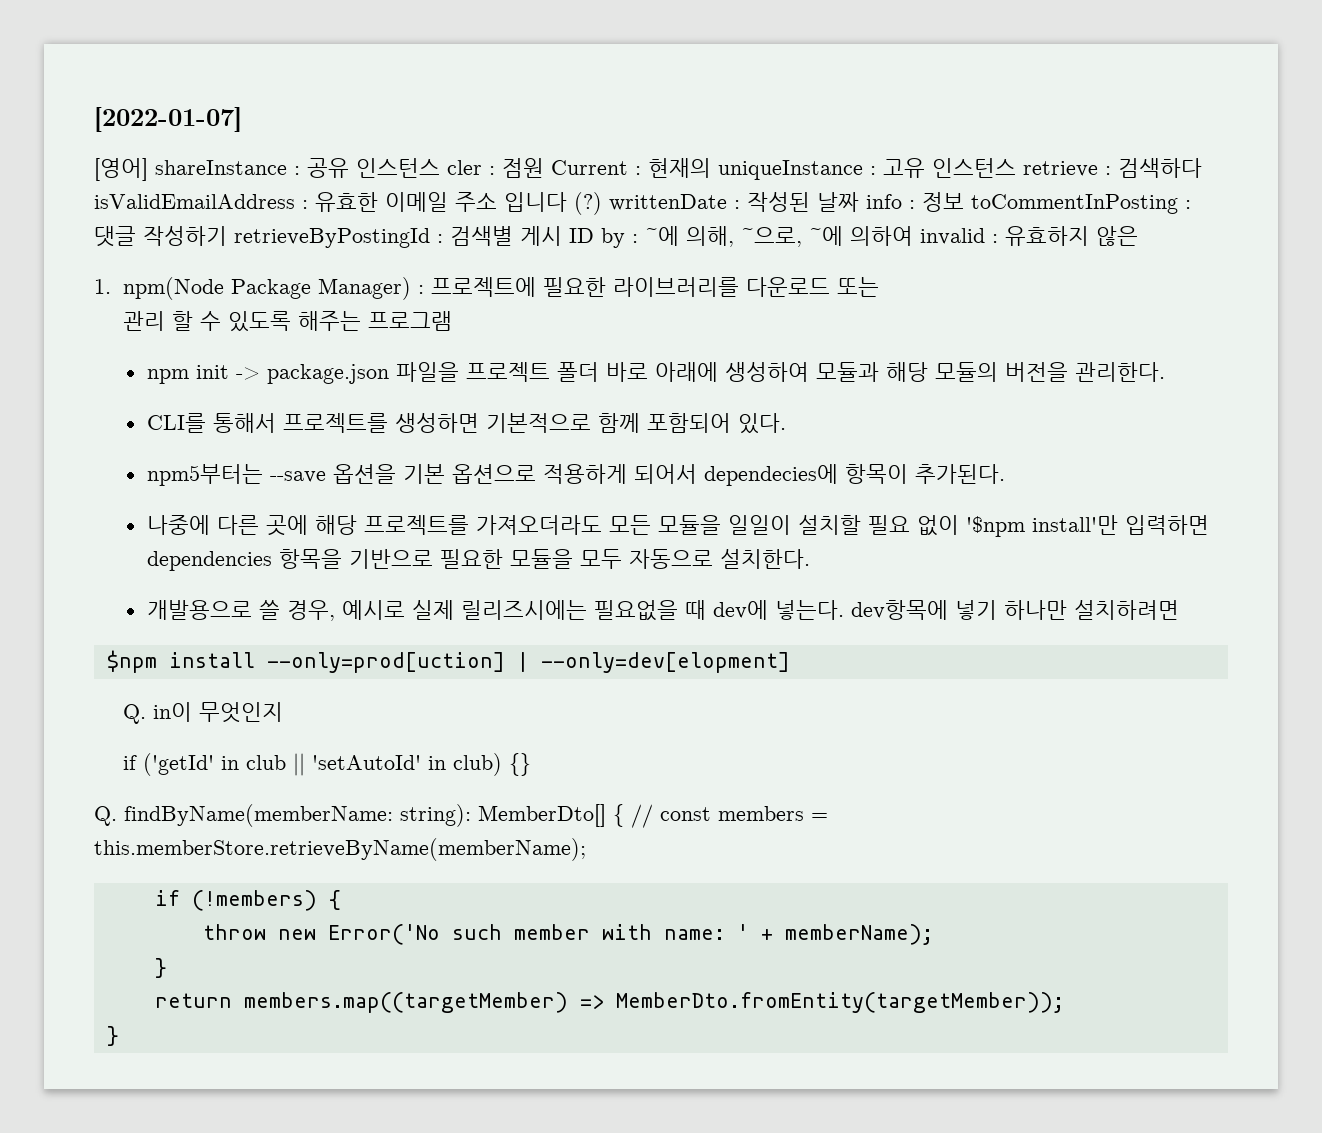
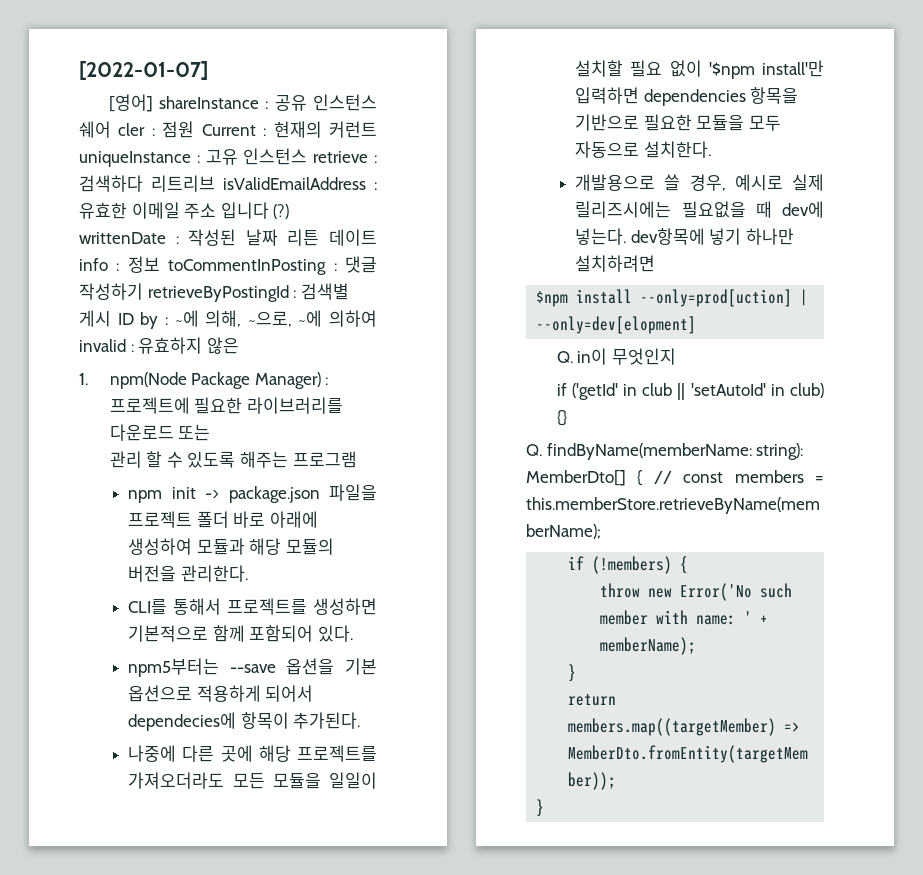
- [영어] shareInstance : 공유 인스턴스 cler : 점원 Current : 현재의 uniqueInstance : 고유 인스턴스 retrieve : 검색하다 isValidEmailAddress : 유효한 이메일 주소 입니다 (?) writtenDate : 작성된 날짜 info : 정보 toCommentInPosting : 댓글 작성하기 retrieveByPostingId : 검색별 게시 ID by : ~에 의해, ~으로, ~에 의하여 invalid : 유효하지 않은
+ [영어] shareInstance : 공유 인스턴스 쉐어 cler : 점원 Current : 현재의 커런트 uniqueInstance : 고유 인스턴스 retrieve : 검색하다 리트리브 isValidEmailAddress : 유효한 이메일 주소 입니다 (?) writtenDate : 작성된 날짜 리튼 데이트 info : 정보 toCommentInPosting : 댓글 작성하기 retrieveByPostingId : 검색별 게시 ID by : ~에 의해, ~으로, ~에 의하여 invalid : 유효하지 않은

